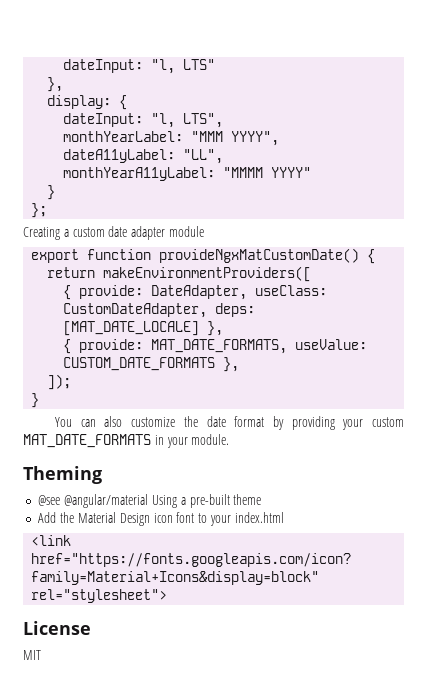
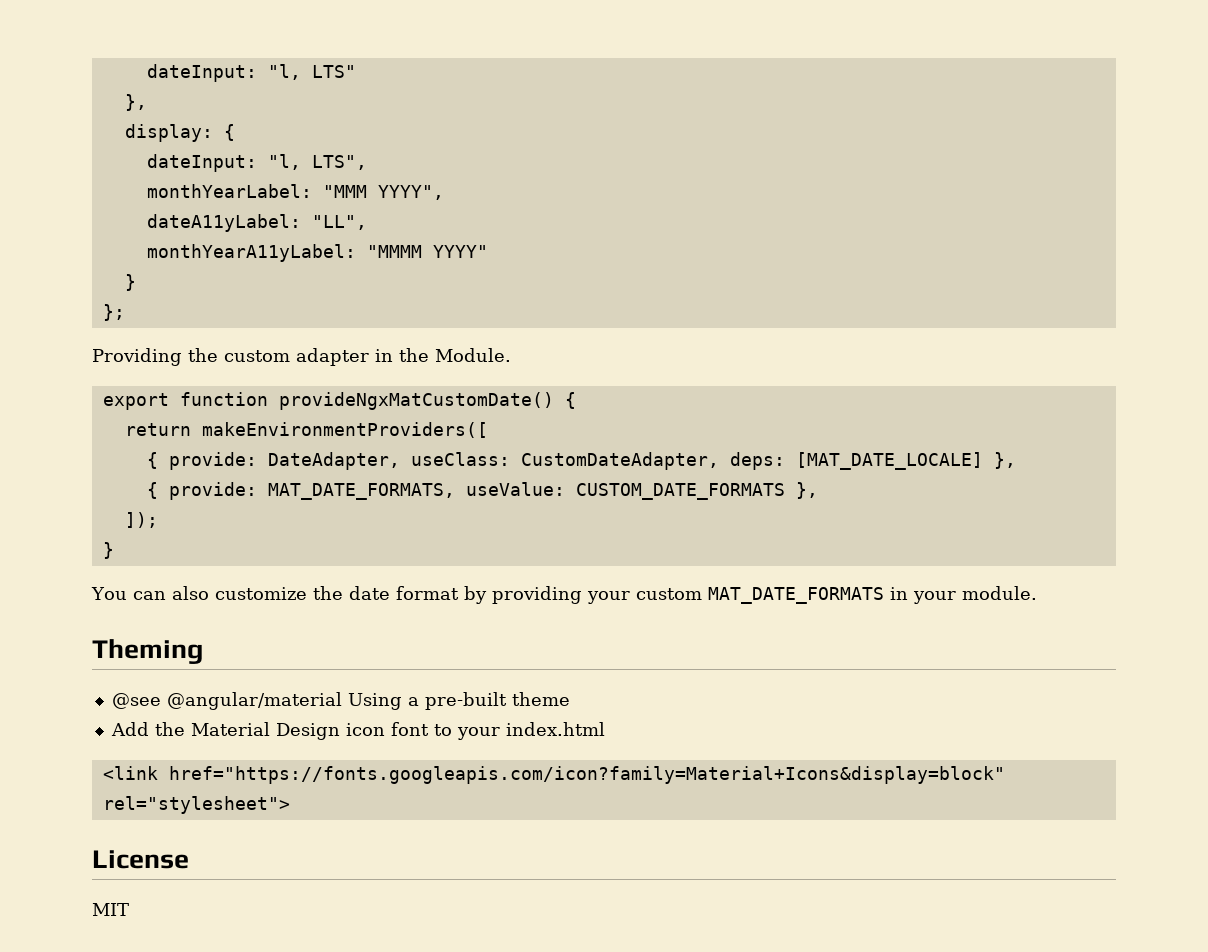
- Creating a custom date adapter module
+ Providing the custom adapter in the Module.

